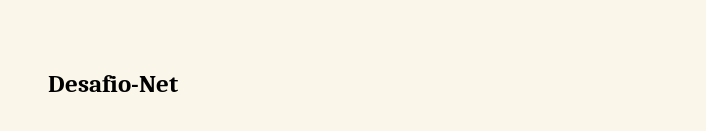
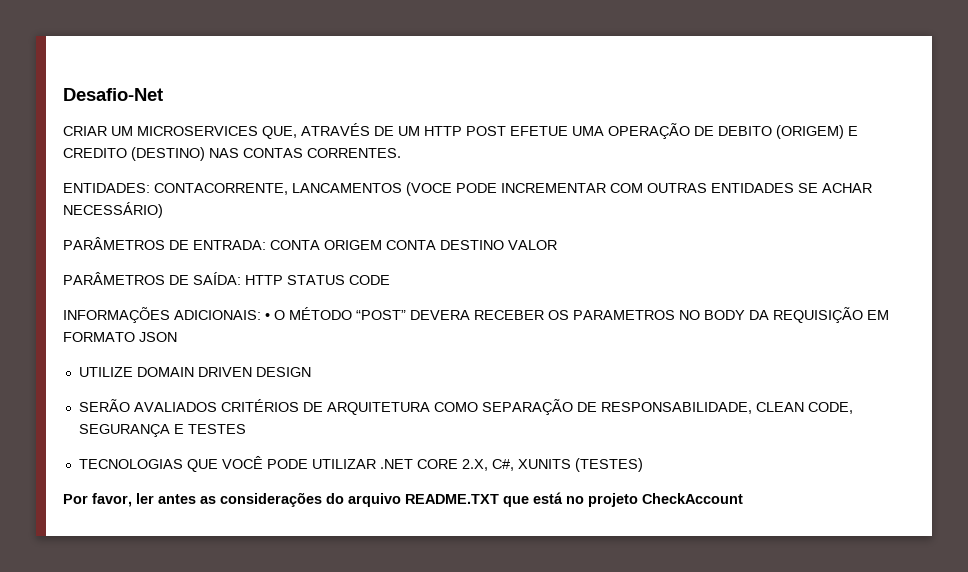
+ CRIAR UM MICROSERVICES QUE, ATRAVÉS DE UM HTTP POST EFETUE UMA OPERAÇÃO DE DEBITO (ORIGEM) E CREDITO (DESTINO) NAS CONTAS CORRENTES.
+ ENTIDADES: CONTACORRENTE, LANCAMENTOS (VOCE PODE INCREMENTAR COM OUTRAS ENTIDADES SE ACHAR NECESSÁRIO)
+ PARÂMETROS DE ENTRADA: CONTA ORIGEM CONTA DESTINO VALOR
+ PARÂMETROS DE SAÍDA: HTTP STATUS CODE
+ INFORMAÇÕES ADICIONAIS: • O MÉTODO “POST” DEVERA RECEBER OS PARAMETROS NO BODY DA REQUISIÇÃO EM FORMATO JSON
+ UTILIZE DOMAIN DRIVEN DESIGN
+ SERÃO AVALIADOS CRITÉRIOS DE ARQUITETURA COMO SEPARAÇÃO DE RESPONSABILIDADE, CLEAN CODE, SEGURANÇA E TESTES
+ TECNOLOGIAS QUE VOCÊ PODE UTILIZAR .NET CORE 2.X, C#, XUNITS (TESTES)
+ Por favor, ler antes as considerações do arquivo README.TXT que está no projeto CheckAccount

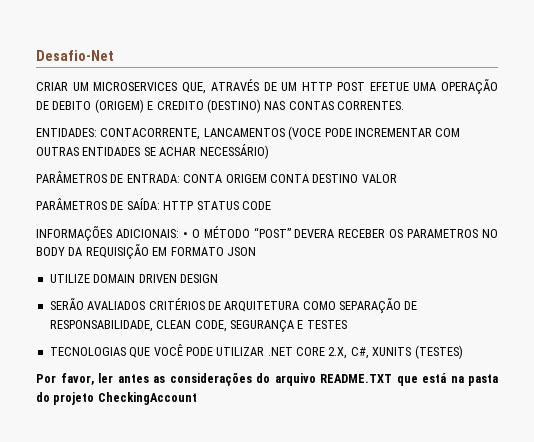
- Por favor, ler antes as considerações do arquivo README.TXT que está no projeto CheckAccount
+ Por favor, ler antes as considerações do arquivo README.TXT que está na pasta do projeto CheckingAccount

